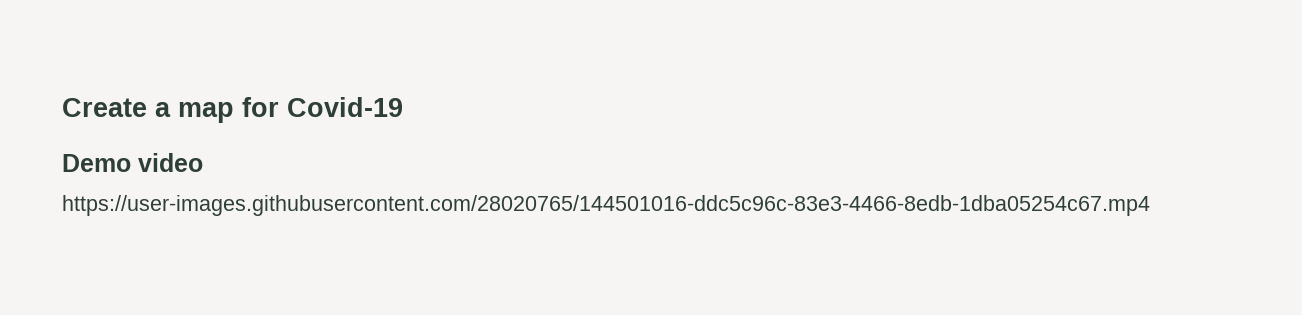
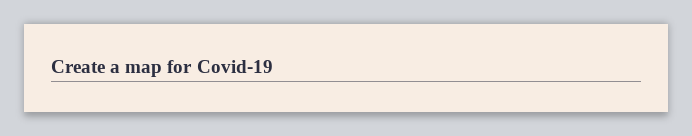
- Demo video
- https://user-images.githubusercontent.com/28020765/144501016-ddc5c96c-83e3-4466-8edb-1dba05254c67.mp4

